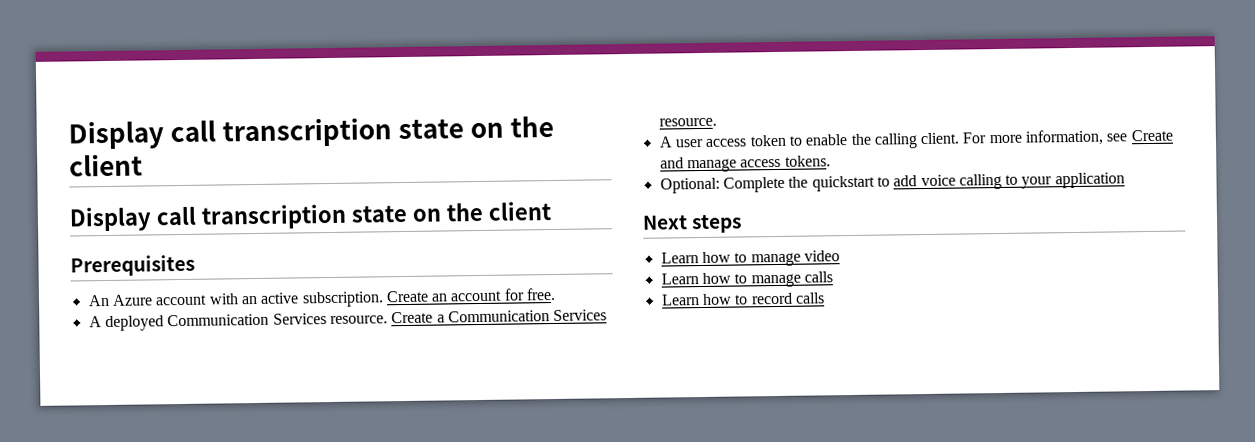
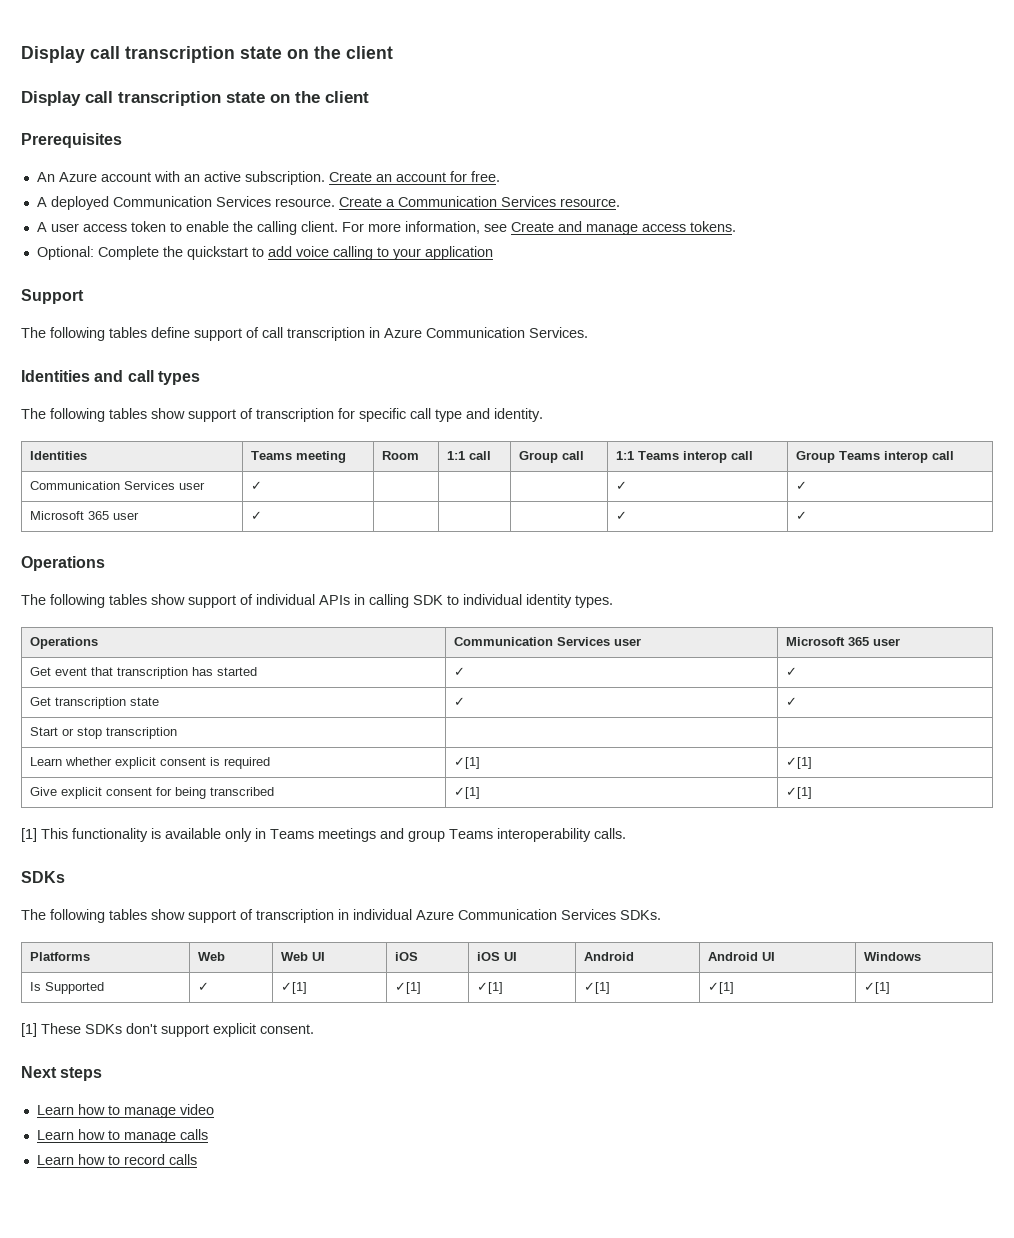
+ Support
+ The following tables define support of call transcription in Azure Communication Services.
+ Identities and call types
+ The following tables show support of transcription for specific call type and identity.
+ Identities | Teams meeting | Room | 1:1 call | Group call | 1:1 Teams interop call | Group Teams interop call
+ Communication Services user | ✓ | | | | ✓ | ✓
+ Microsoft 365 user | ✓ | | | | ✓ | ✓
+ Operations
+ The following tables show support of individual APIs in calling SDK to individual identity types.
+ Operations | Communication Services user | Microsoft 365 user
+ Get event that transcription has started | ✓ | ✓
+ Get transcription state | ✓ | ✓
+ Start or stop transcription | |
+ Learn whether explicit consent is required | ✓[1] | ✓[1]
+ Give explicit consent for being transcribed | ✓[1] | ✓[1]
+ [1] This functionality is available only in Teams meetings and group Teams interoperability calls.
+ SDKs
+ The following tables show support of transcription in individual Azure Communication Services SDKs.
+ Platforms | Web | Web UI | iOS | iOS UI | Android | Android UI | Windows
+ Is Supported | ✓ | ✓[1] | ✓[1] | ✓[1] | ✓[1] | ✓[1] | ✓[1]
+ [1] These SDKs don't support explicit consent.

